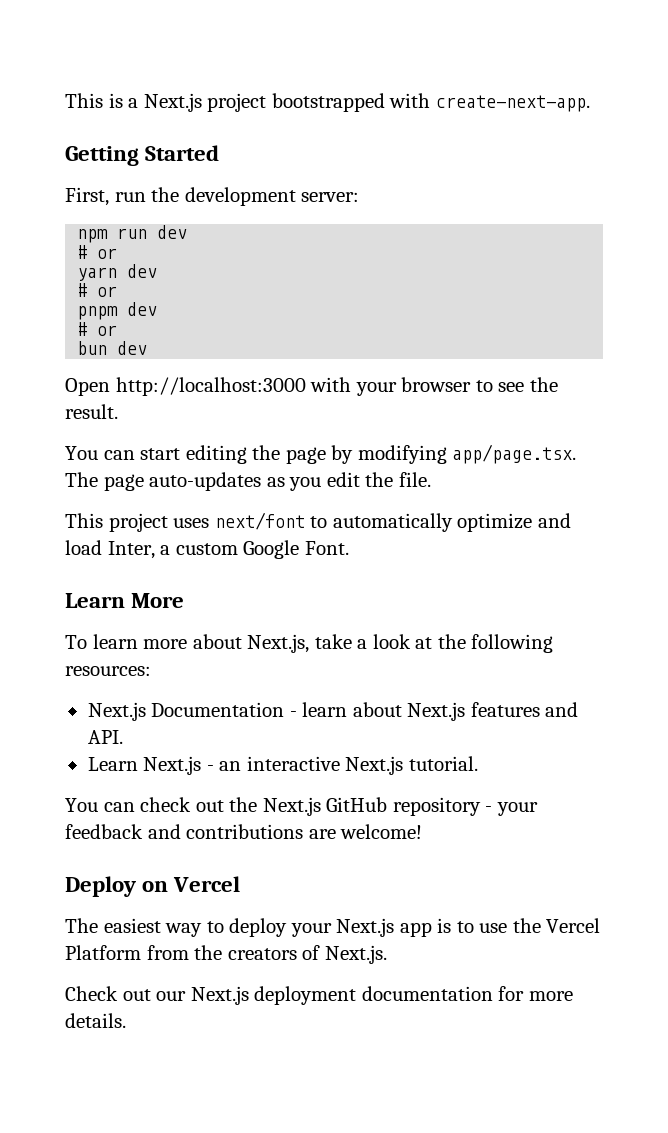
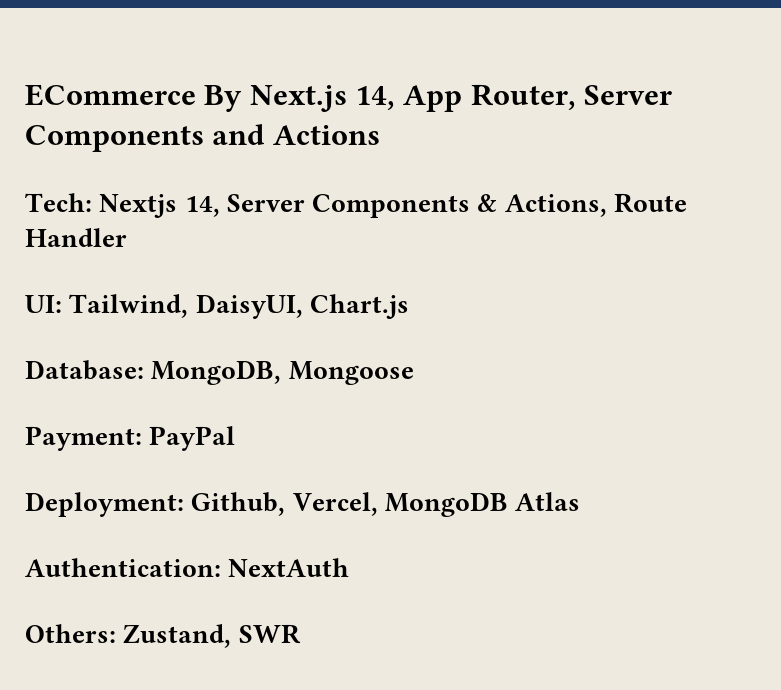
- This is a Next.js project bootstrapped with create-next-app.
- Getting Started
- First, run the development server:
- npm run dev
- # or
- yarn dev
- # or
- pnpm dev
- # or
- bun dev
- Open http://localhost:3000 with your browser to see the result.
- You can start editing the page by modifying app/page.tsx. The page auto-updates as you edit the file.
- This project uses next/font to automatically optimize and load Inter, a custom Google Font.
- Learn More
- To learn more about Next.js, take a look at the following resources:
- Next.js Documentation - learn about Next.js features and API.
- Learn Next.js - an interactive Next.js tutorial.
- You can check out the Next.js GitHub repository - your feedback and contributions are welcome!
- Deploy on Vercel
- The easiest way to deploy your Next.js app is to use the Vercel Platform from the creators of Next.js.
- Check out our Next.js deployment documentation for more details.
+ ECommerce By Next.js 14, App Router, Server Components and Actions
+ Tech: Nextjs 14, Server Components & Actions, Route Handler
+ UI: Tailwind, DaisyUI, Chart.js
+ Database: MongoDB, Mongoose
+ Payment: PayPal
+ Deployment: Github, Vercel, MongoDB Atlas
+ Authentication: NextAuth
+ Others: Zustand, SWR

